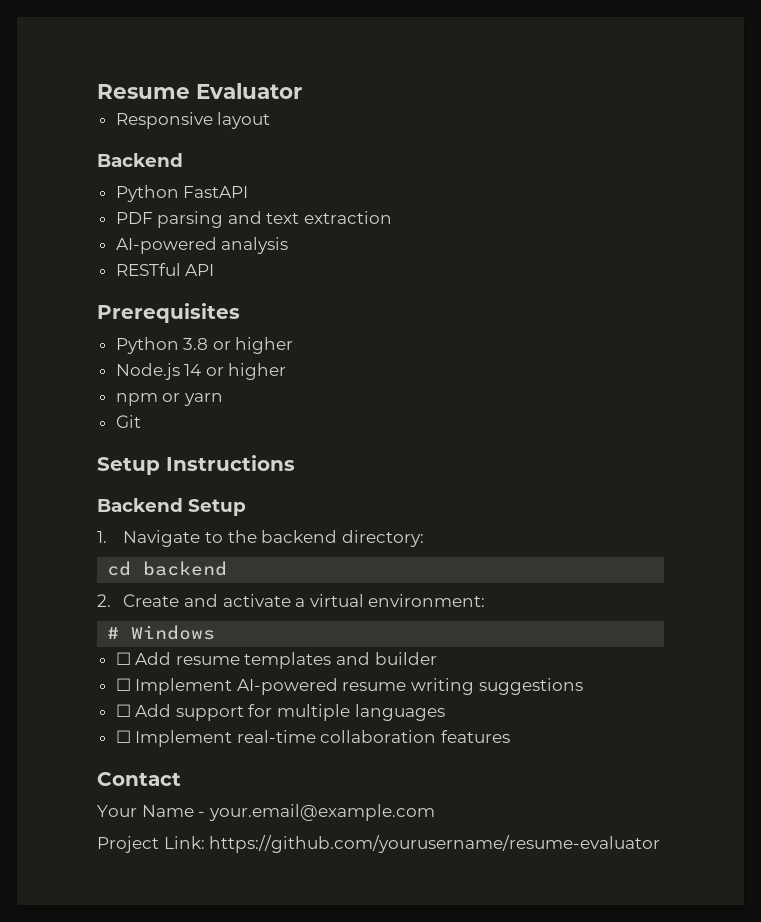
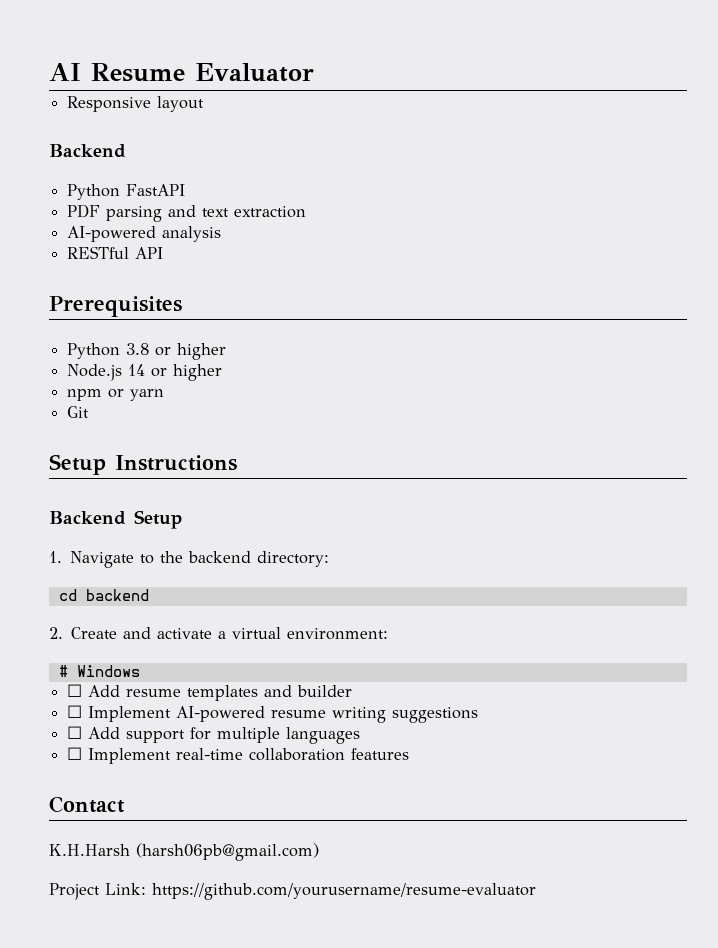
- Resume Evaluator
+ AI Resume Evaluator
- Your Name - your.email@example.com
+ K.H.Harsh (harsh06pb@gmail.com)

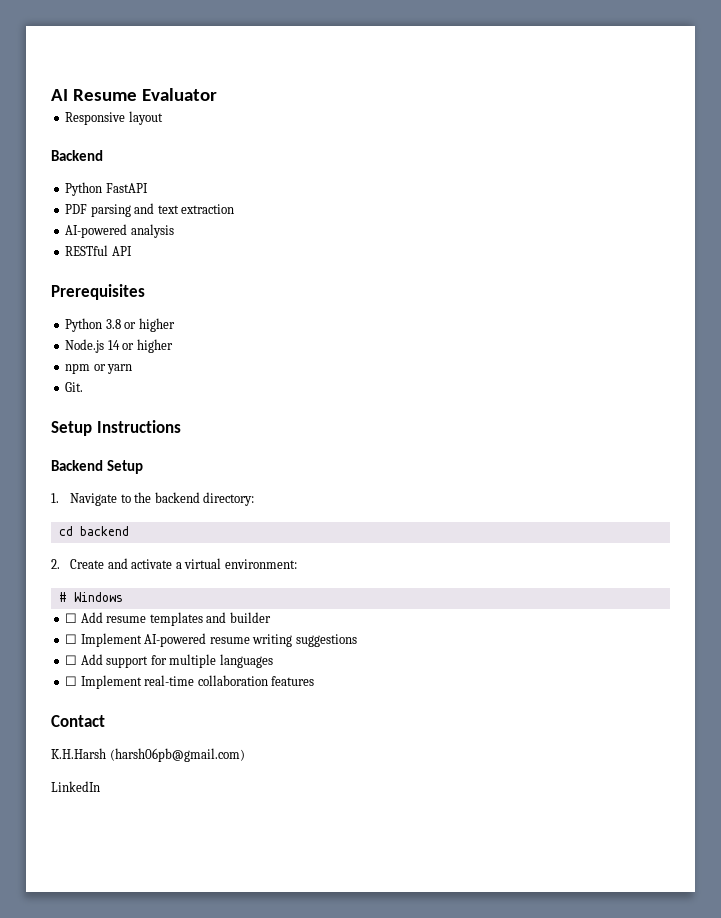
- Git
+ Git.
- Project Link: https://github.com/yourusername/resume-evaluator
+ LinkedIn

